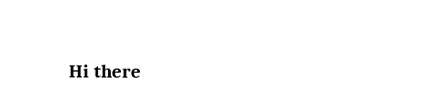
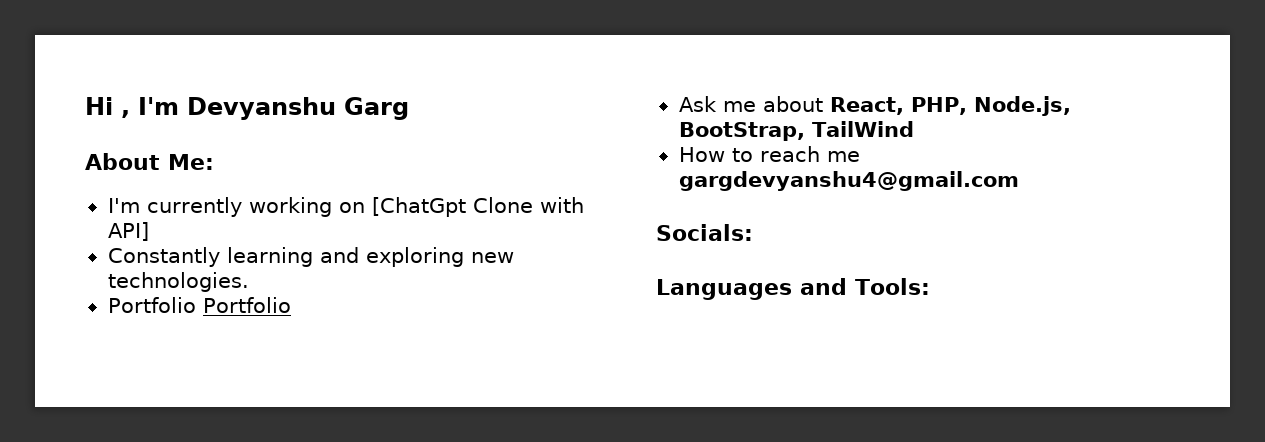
- Hi there
+ Hi , I'm Devyanshu Garg
+ About Me:
+ I'm currently working on [ChatGpt Clone with API]
+ Constantly learning and exploring new technologies.
+ Portfolio Portfolio
+ Ask me about React, PHP, Node.js, BootStrap, TailWind
+ How to reach me gargdevyanshu4@gmail.com
+ Socials:
+ Languages and Tools:

